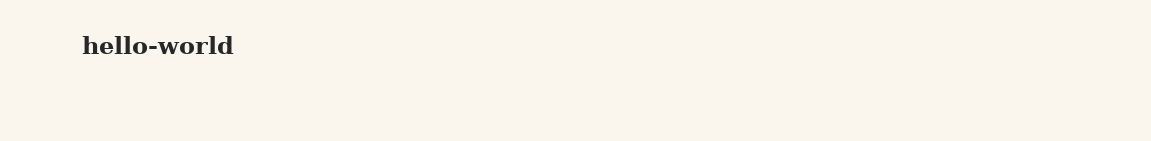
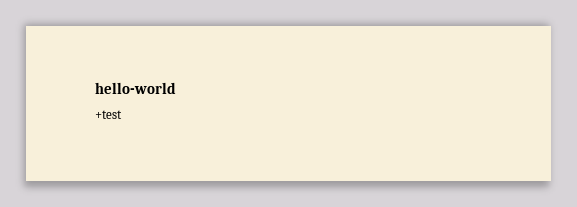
+ +test

